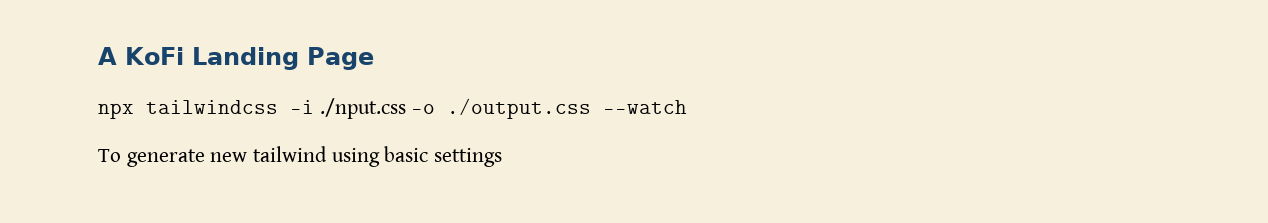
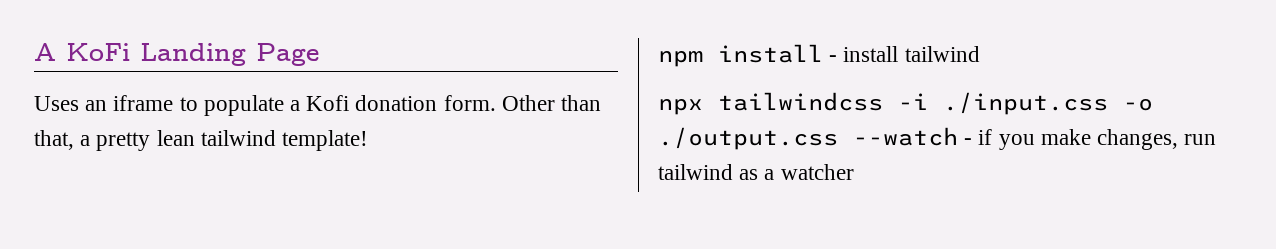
+ Uses an iframe to populate a Kofi donation form. Other than that, a pretty lean tailwind template!
+ npm install - install tailwind
- npx tailwindcss -i ./nput.css -o ./output.css --watch
- To generate new tailwind using basic settings
+ npx tailwindcss -i ./input.css -o ./output.css --watch - if you make changes, run tailwind as a watcher

